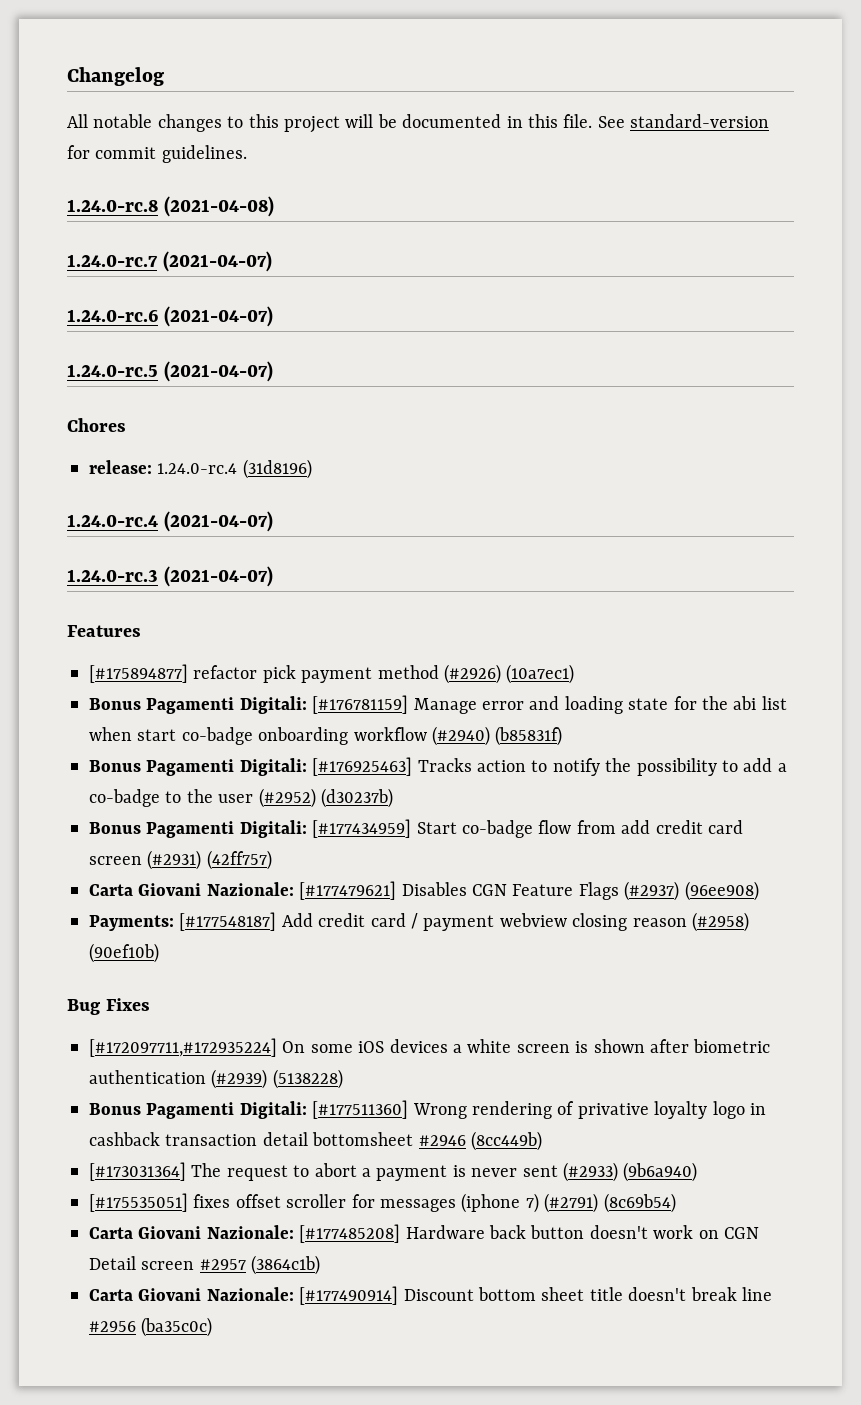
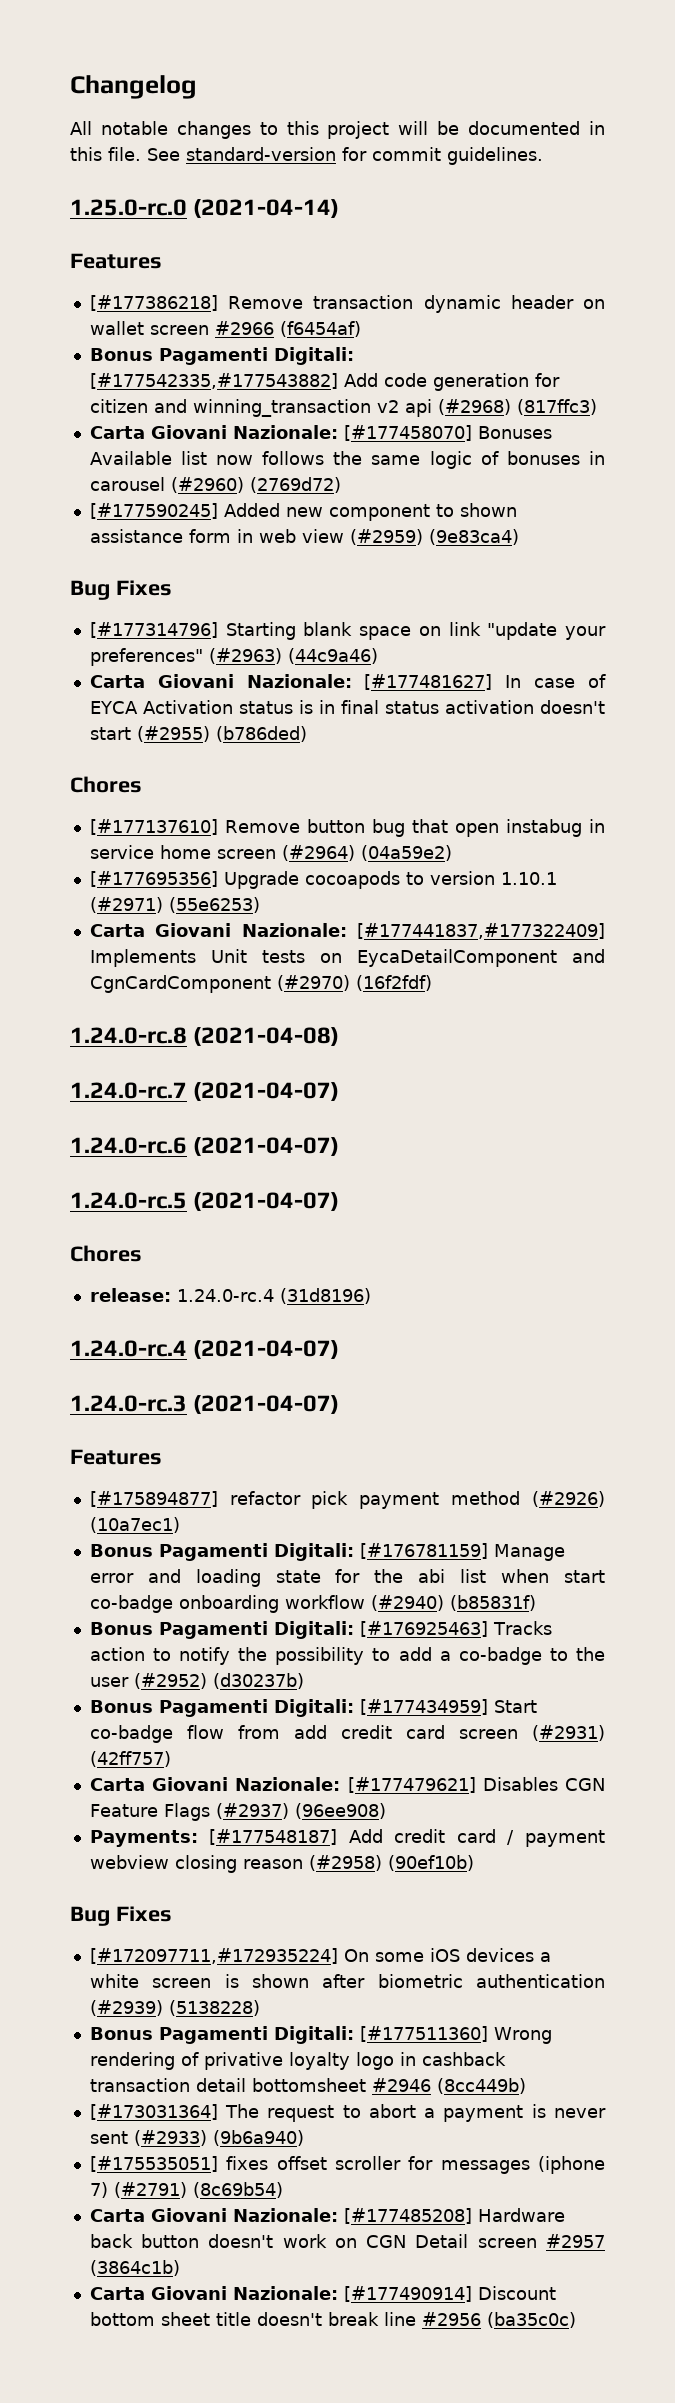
+ 1.25.0-rc.0 (2021-04-14)
+ Features
+ [#177386218] Remove transaction dynamic header on wallet screen #2966 (f6454af)
+ Bonus Pagamenti Digitali: [#177542335,#177543882] Add code generation for citizen and winning_transaction v2 api (#2968) (817ffc3)
+ Carta Giovani Nazionale: [#177458070] Bonuses Available list now follows the same logic of bonuses in carousel (#2960) (2769d72)
+ [#177590245] Added new component to shown assistance form in web view (#2959) (9e83ca4)
+ Bug Fixes
+ [#177314796] Starting blank space on link "update your preferences" (#2963) (44c9a46)
+ Carta Giovani Nazionale: [#177481627] In case of EYCA Activation status is in final status activation doesn't start (#2955) (b786ded)
+ Chores
+ [#177137610] Remove button bug that open instabug in service home screen (#2964) (04a59e2)
+ [#177695356] Upgrade cocoapods to version 1.10.1 (#2971) (55e6253)
+ Carta Giovani Nazionale: [#177441837,#177322409] Implements Unit tests on EycaDetailComponent and CgnCardComponent (#2970) (16f2fdf)

